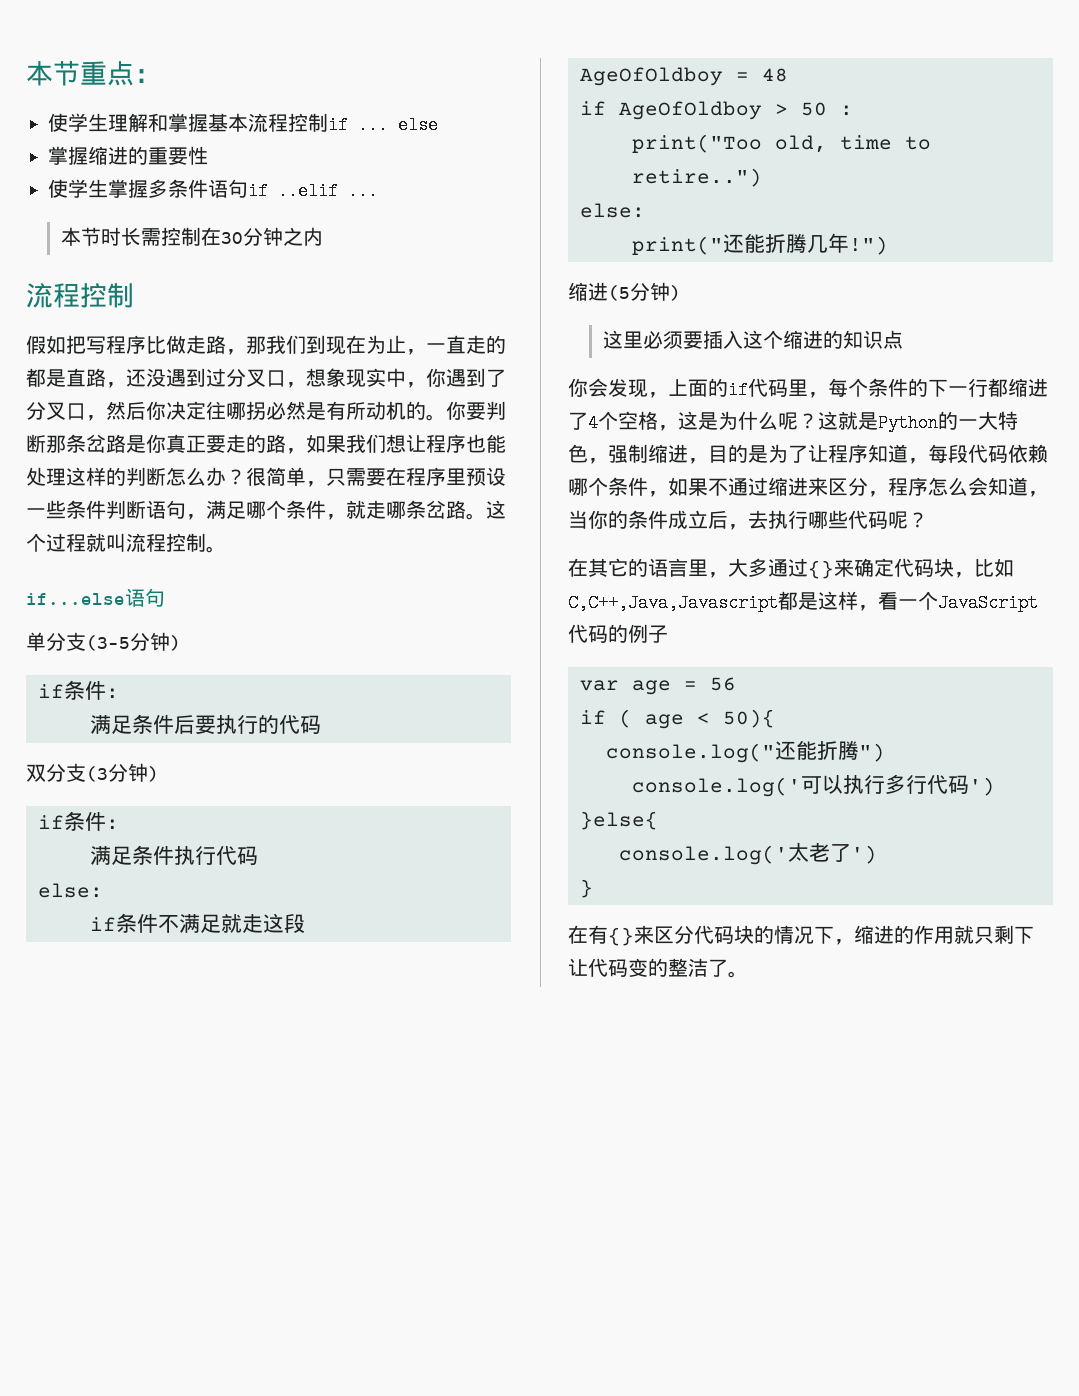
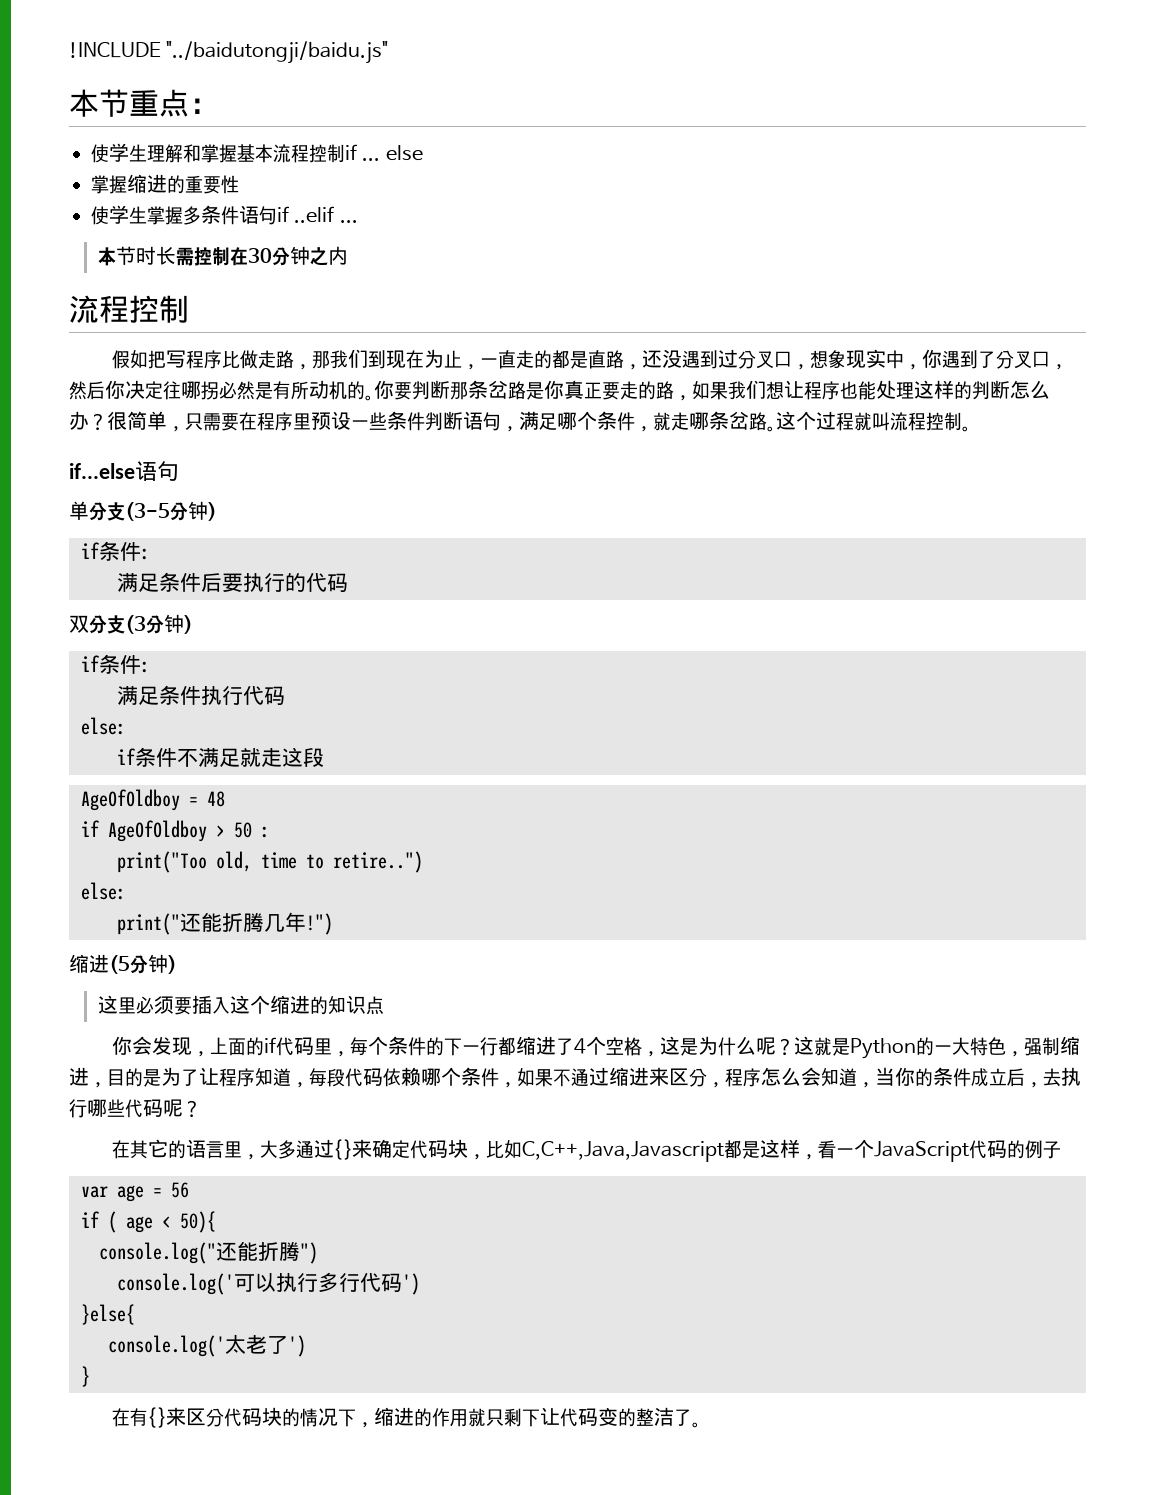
+ !INCLUDE "../baidutongji/baidu.js"

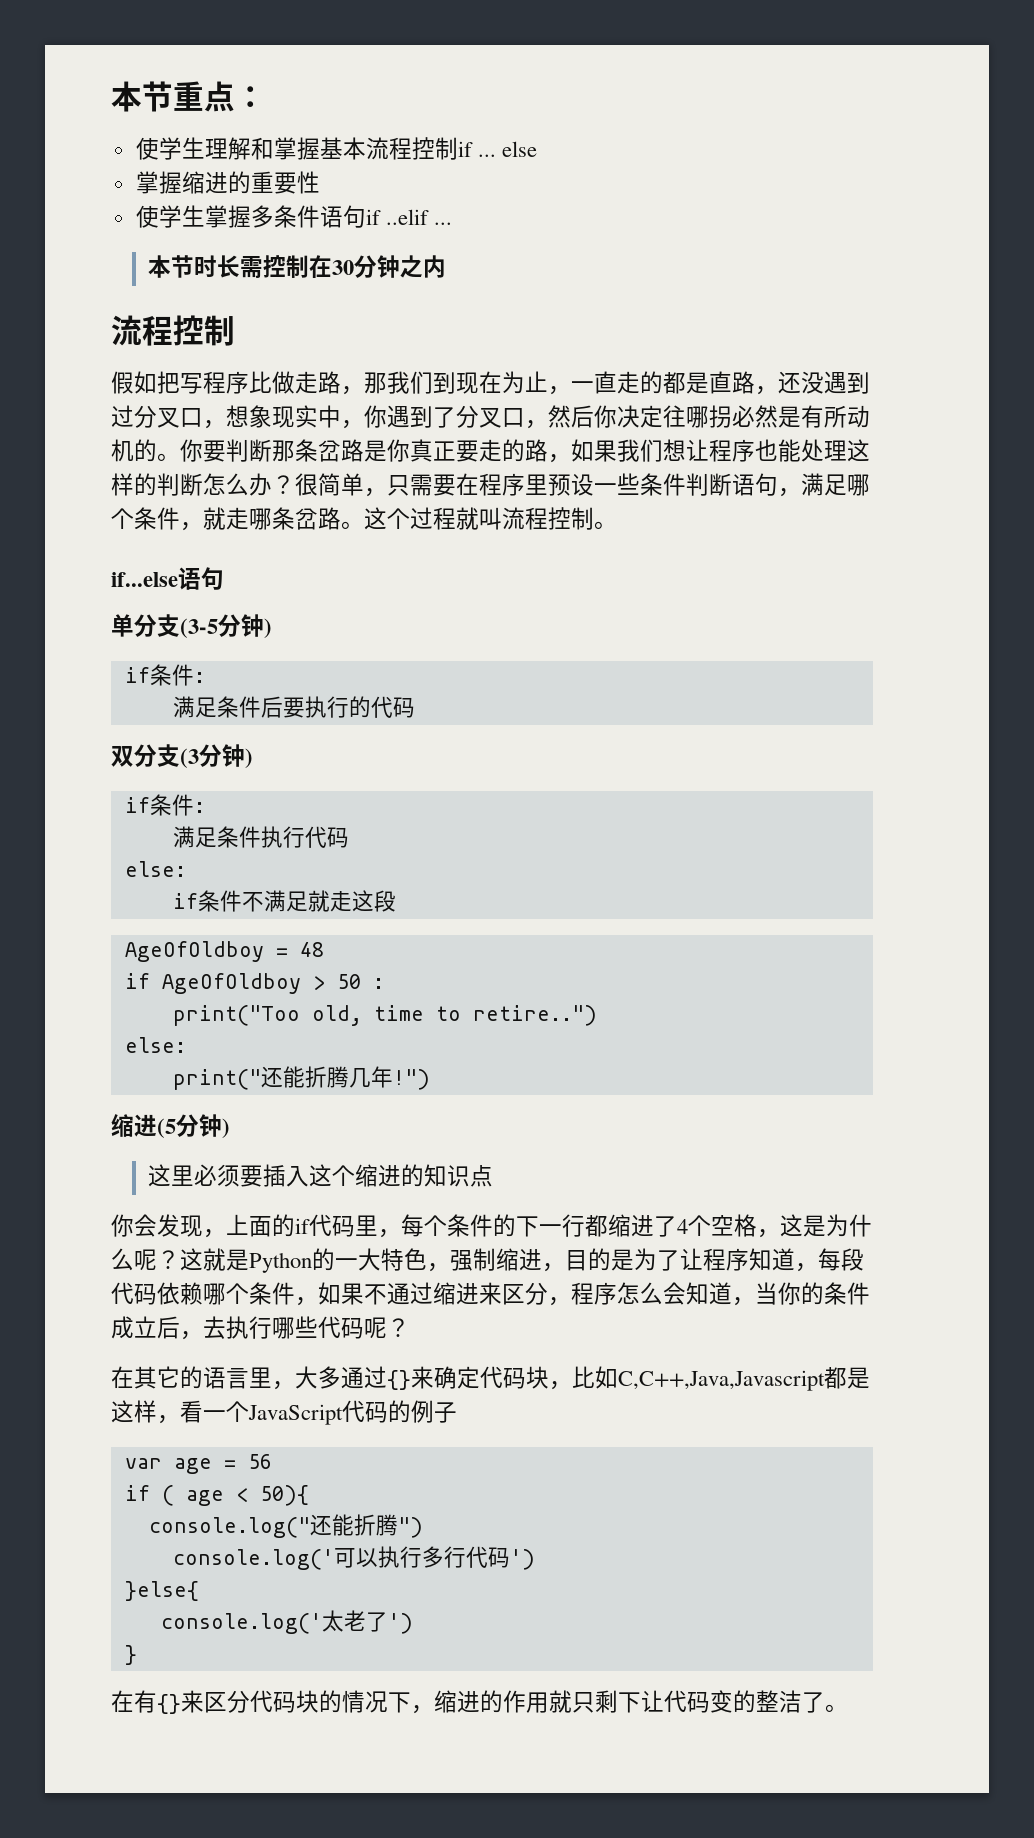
- !INCLUDE "../baidutongji/baidu.js"

